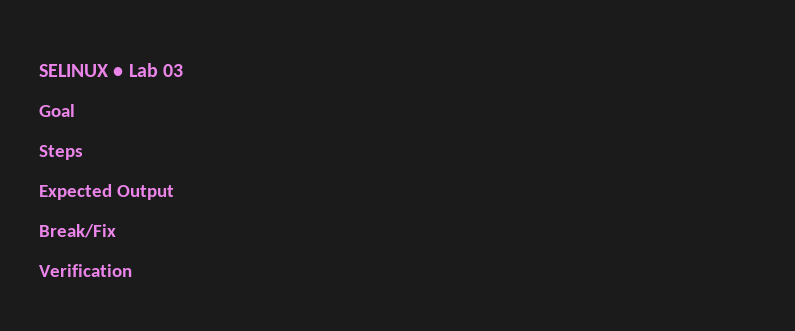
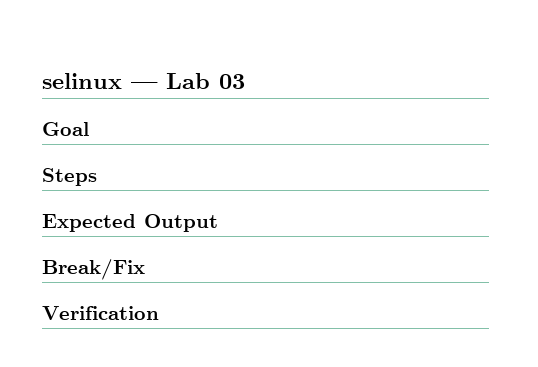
- SELINUX • Lab 03
+ selinux — Lab 03

